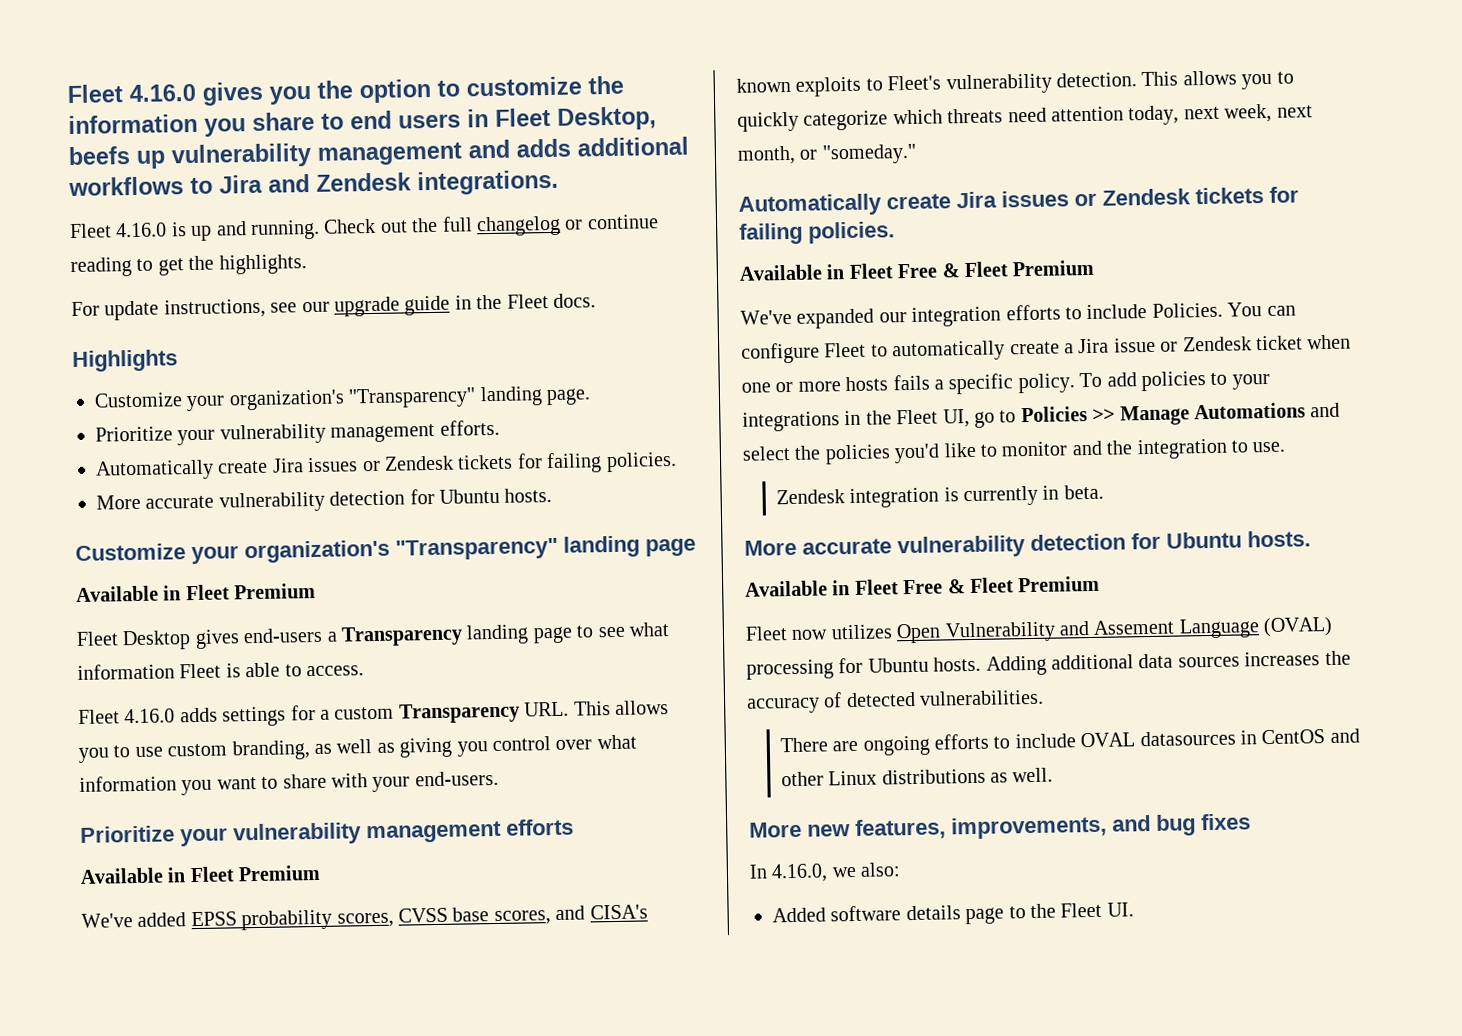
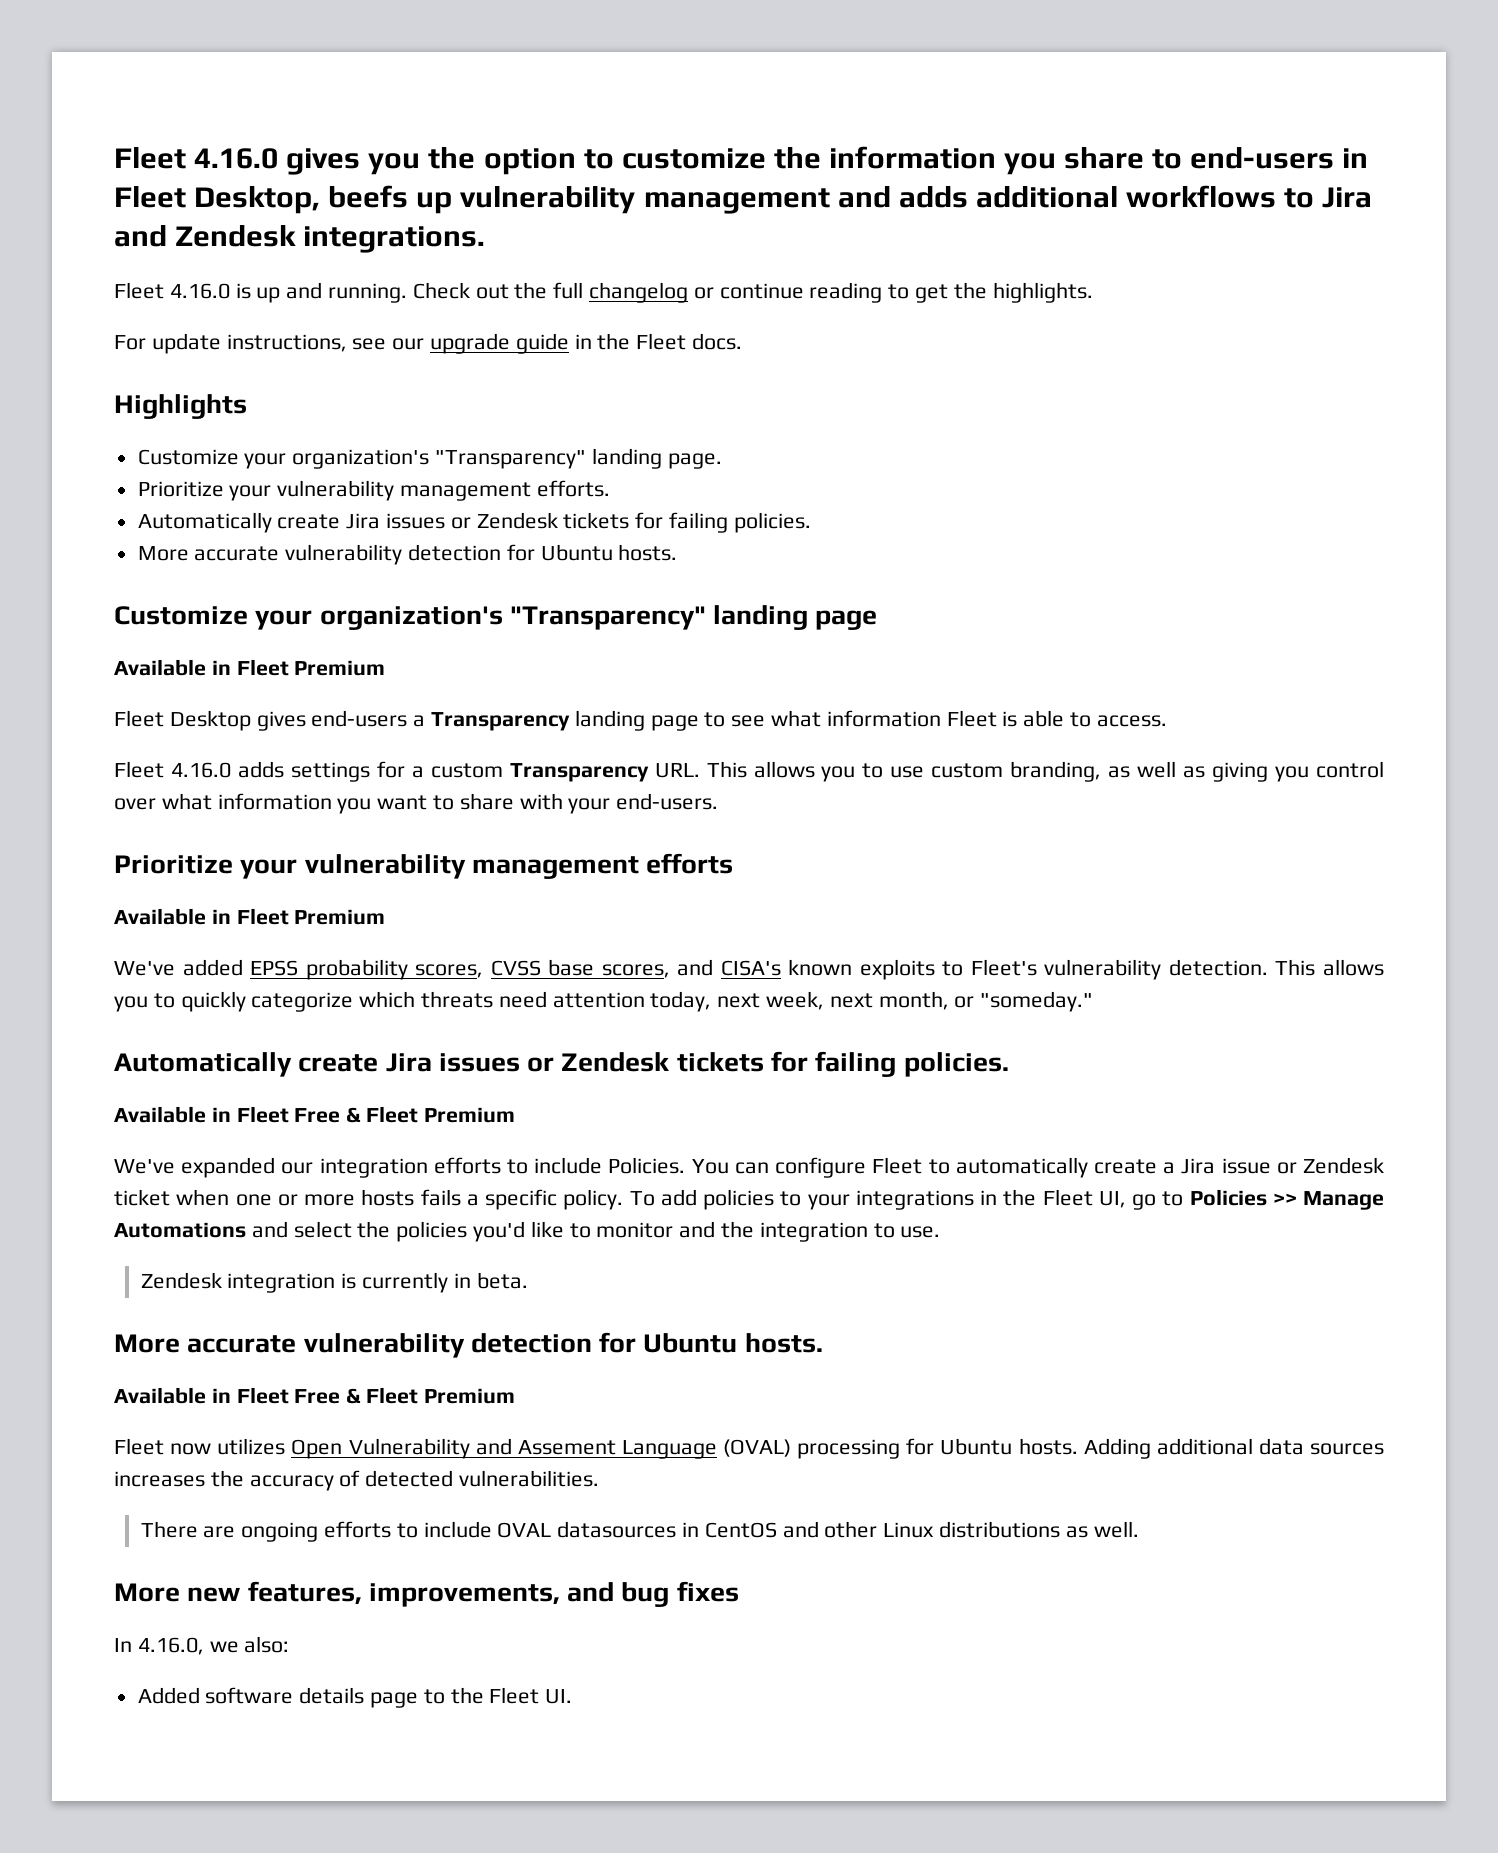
- Fleet 4.16.0 gives you the option to customize the information you share to end users in Fleet Desktop, beefs up vulnerability management and adds additional workflows to Jira and Zendesk integrations.
+ Fleet 4.16.0 gives you the option to customize the information you share to end-users in Fleet Desktop, beefs up vulnerability management and adds additional workflows to Jira and Zendesk integrations.

